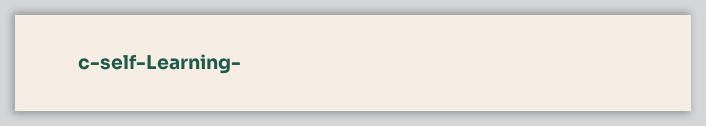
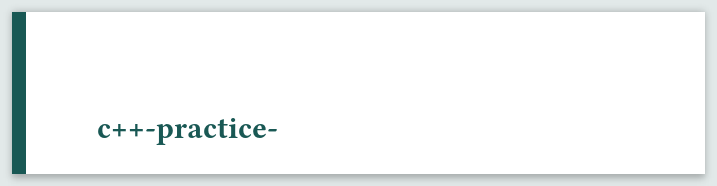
- c-self-Learning-
+ c++-practice-

